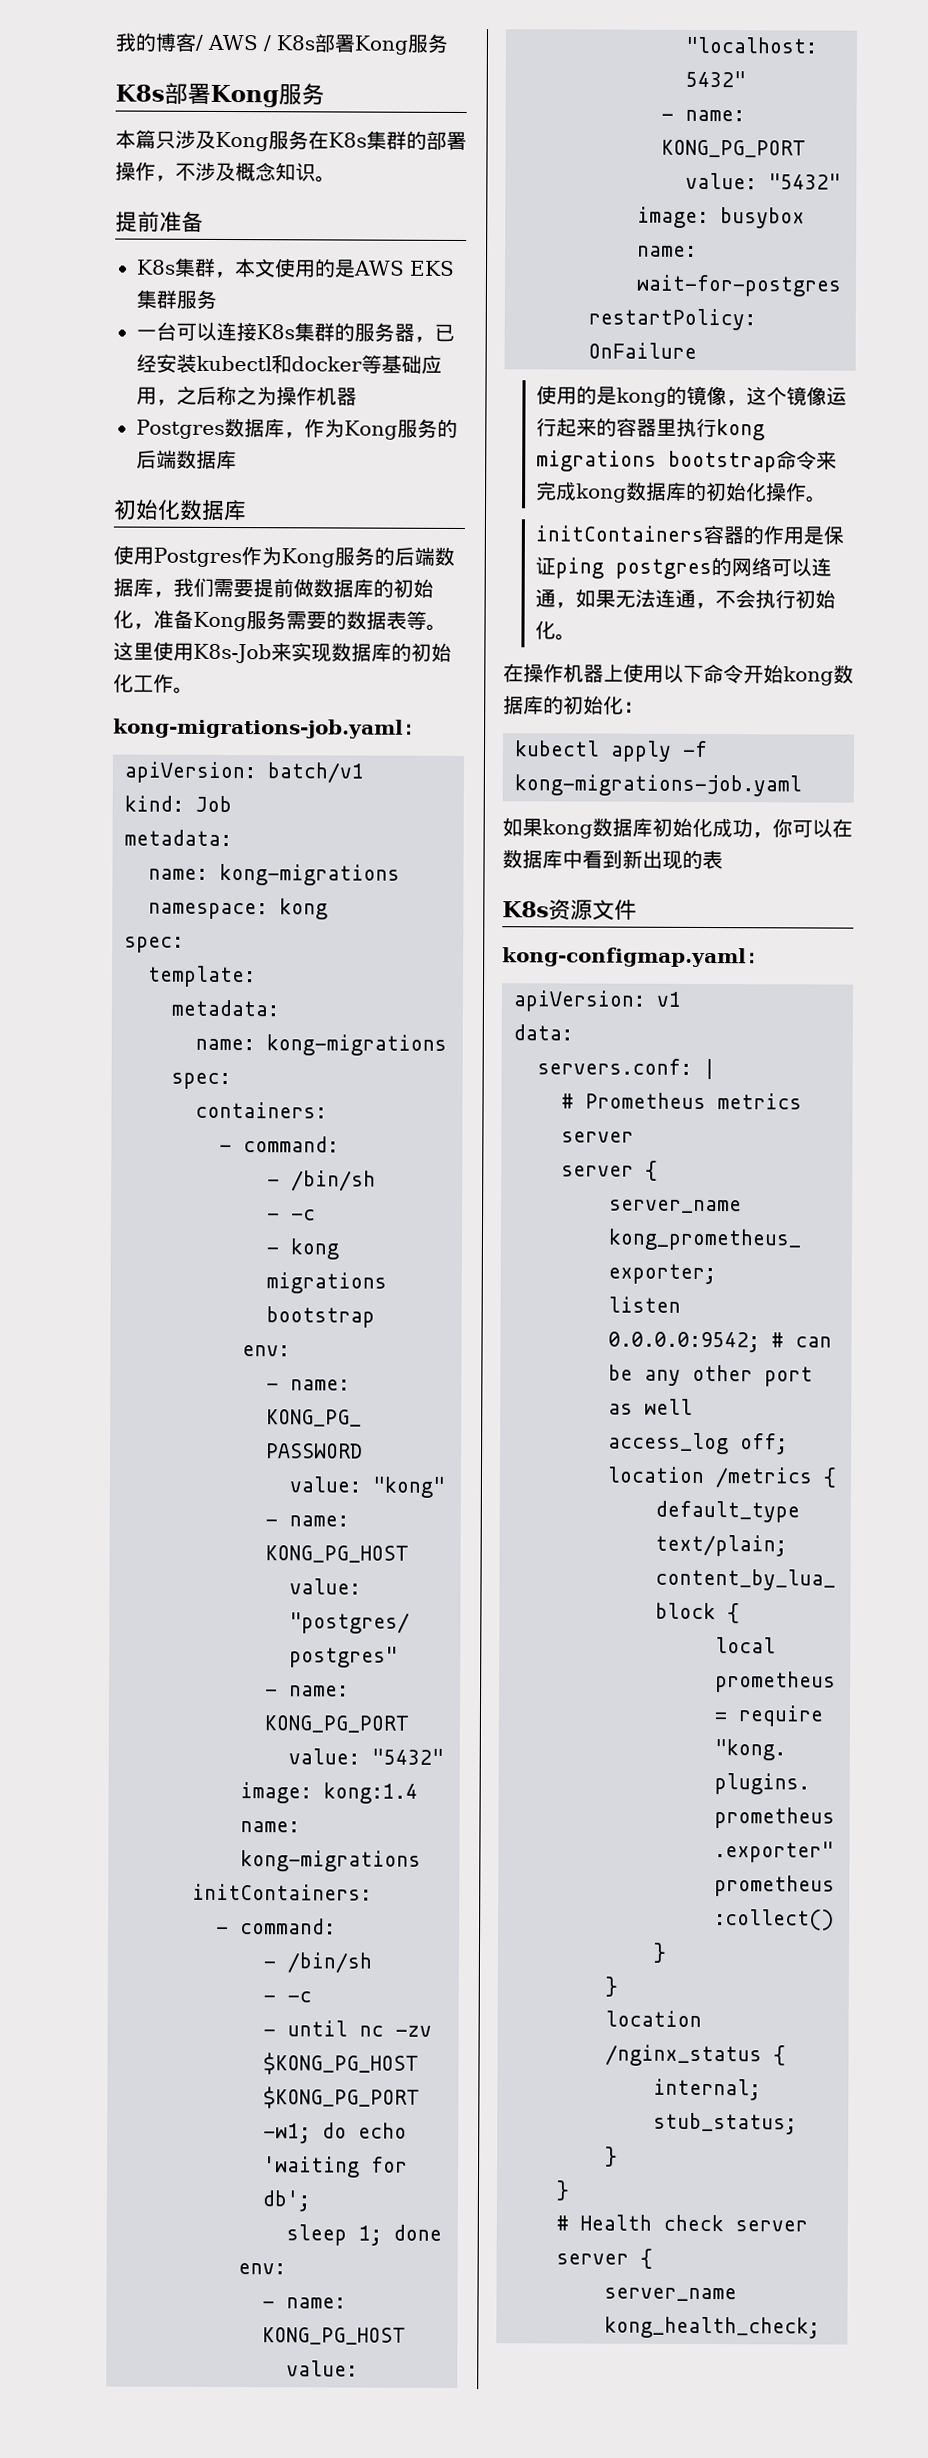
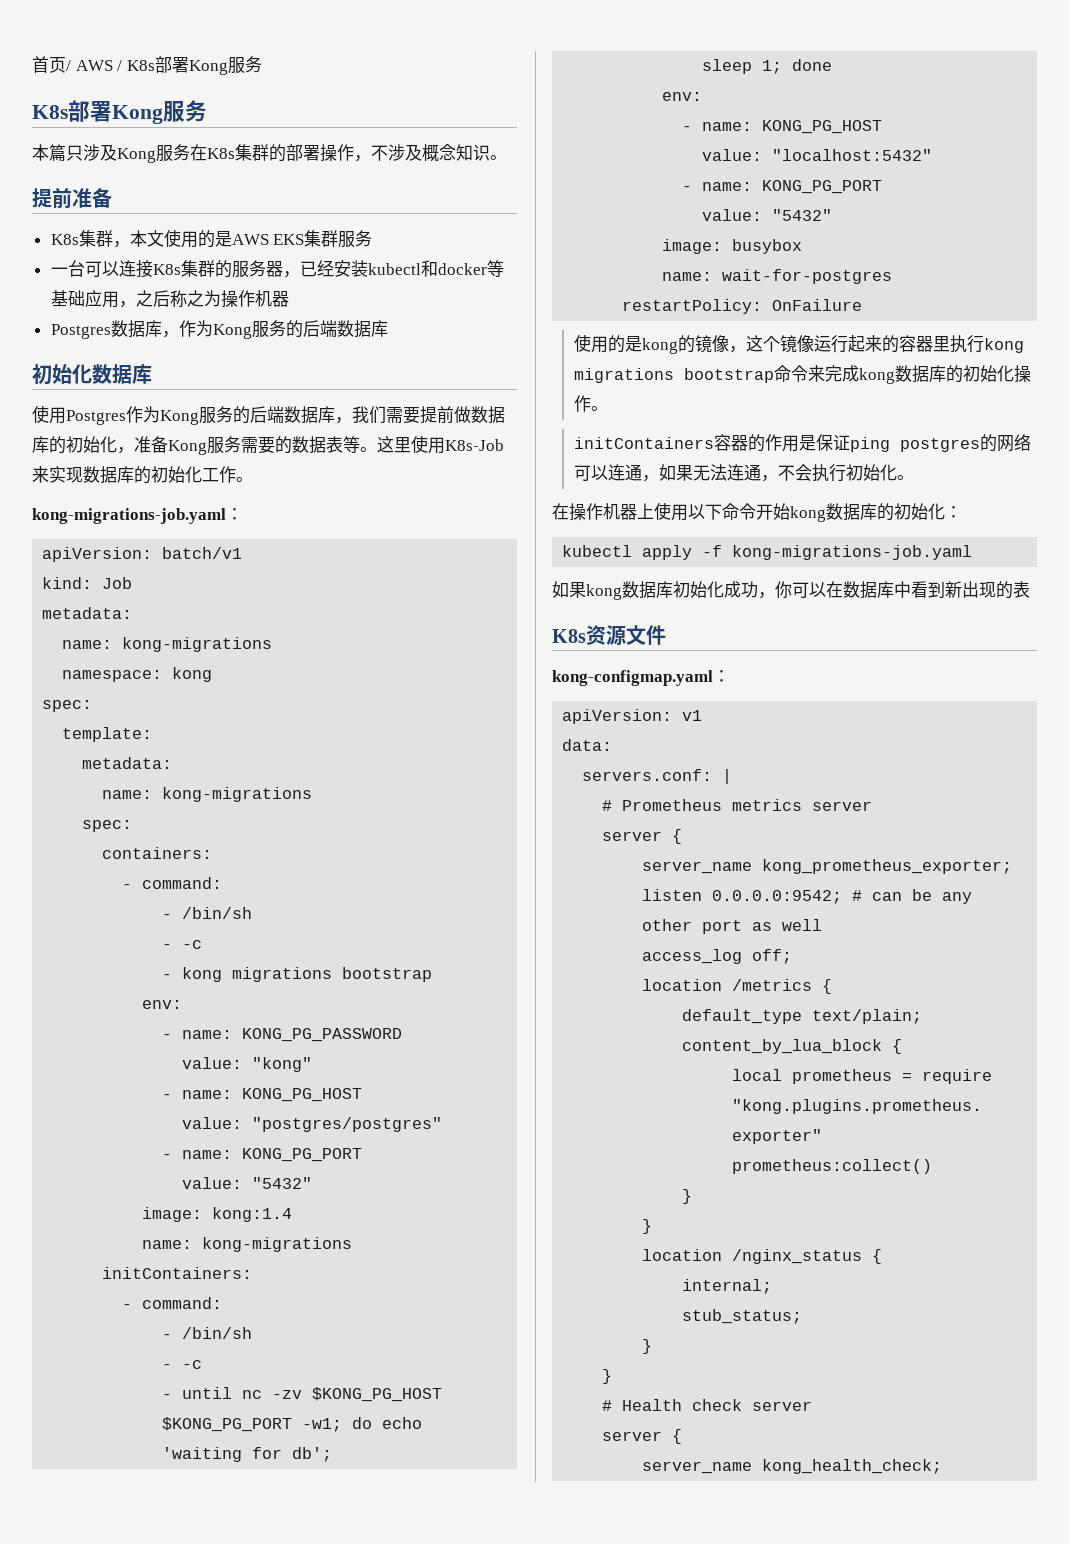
- 我的博客/ AWS / K8s部署Kong服务
+ 首页/ AWS / K8s部署Kong服务

